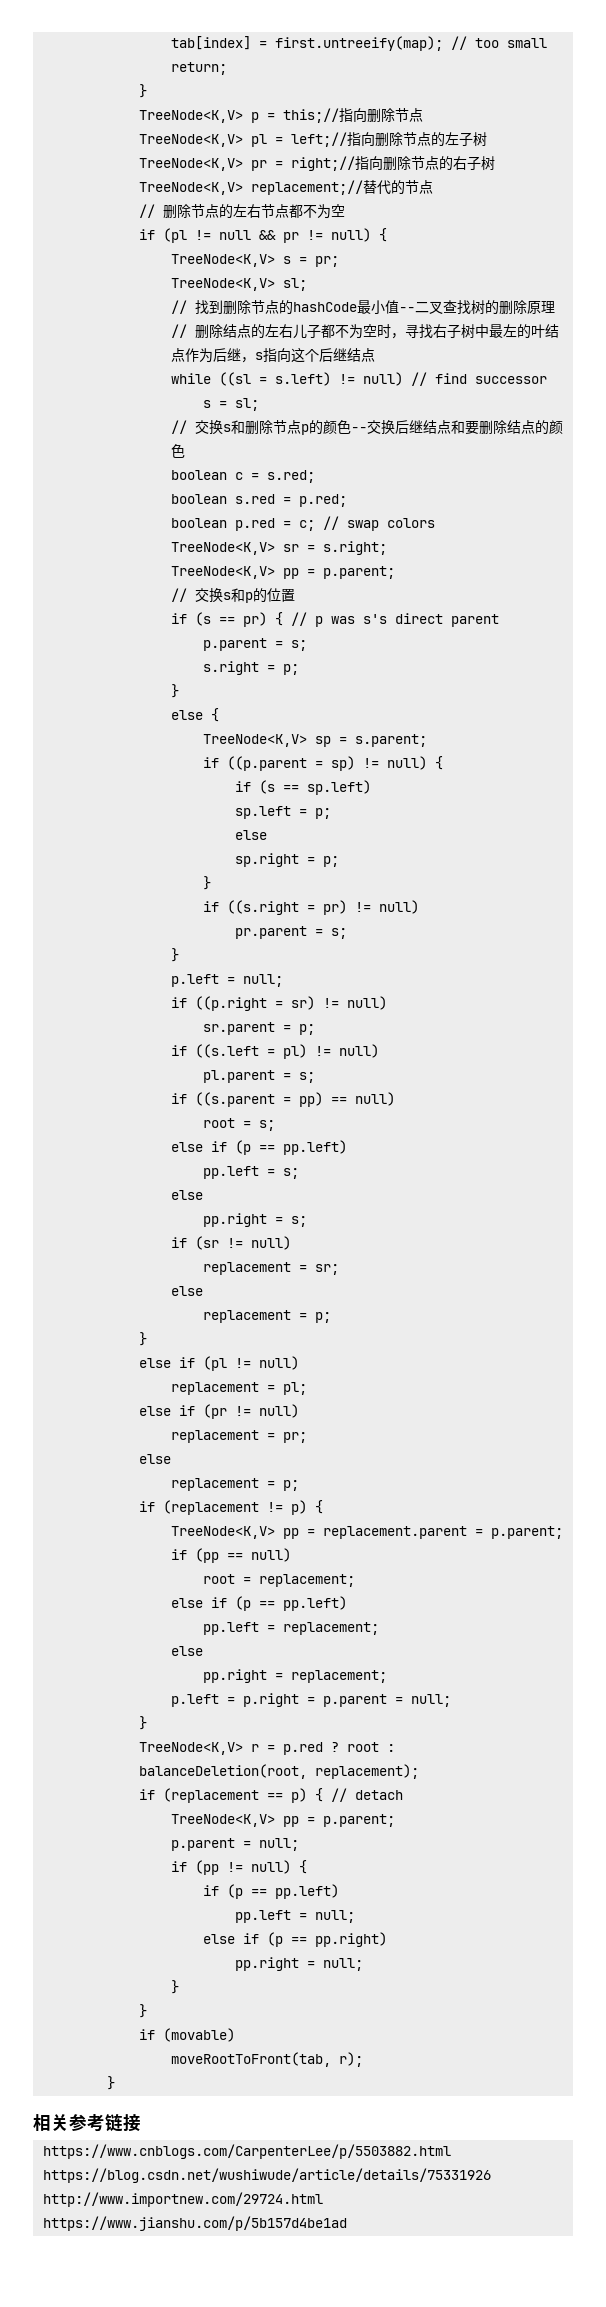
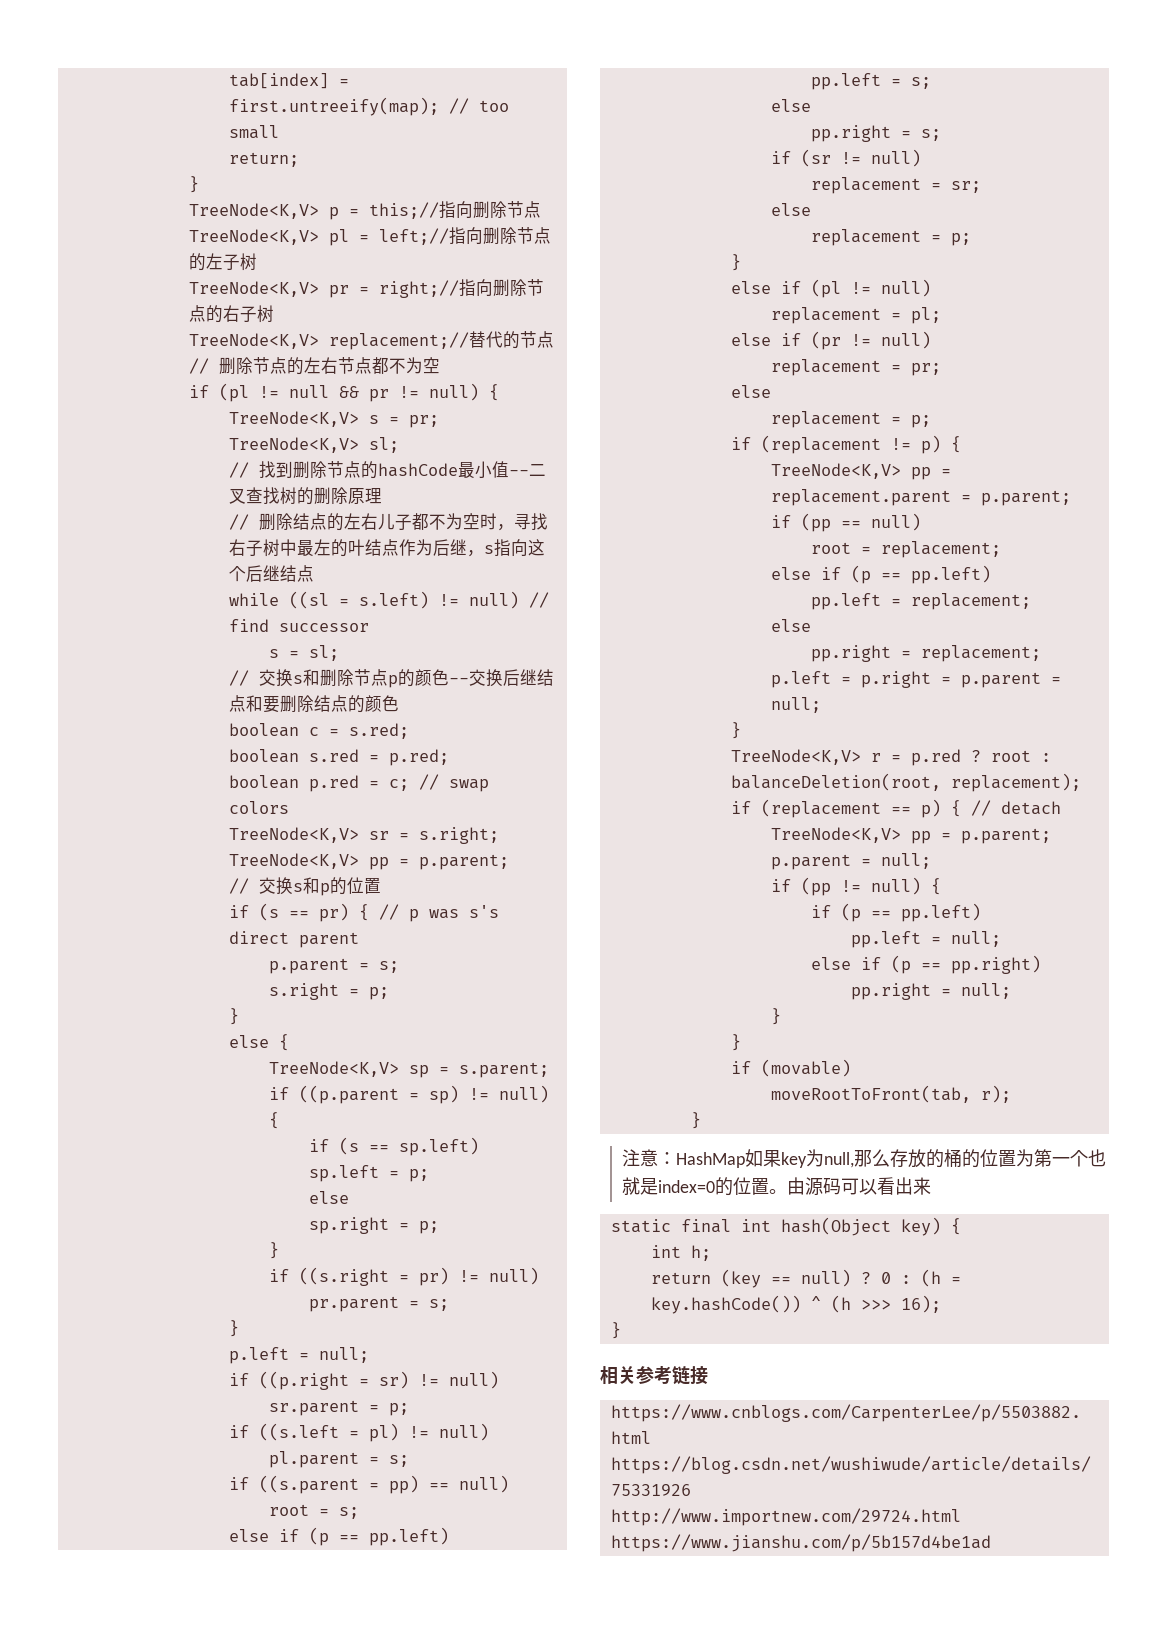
+ 注意：HashMap如果key为null,那么存放的桶的位置为第一个也就是index=0的位置。由源码可以看出来
+ static final int hash(Object key) {
+ int h;
+ return (key == null) ? 0 : (h = key.hashCode()) ^ (h >>> 16);
+ }

